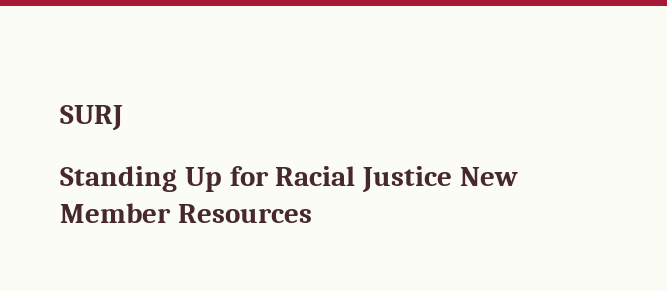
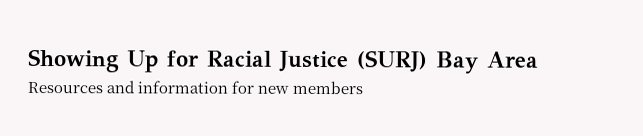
- SURJ
- Standing Up for Racial Justice New Member Resources
+ Showing Up for Racial Justice (SURJ) Bay Area
+ Resources and information for new members

